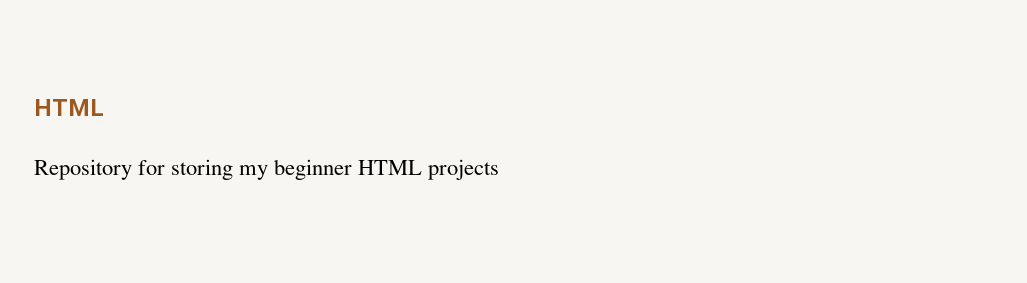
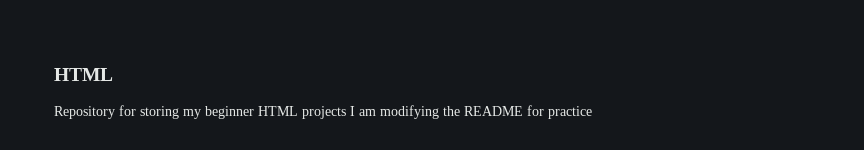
- Repository for storing my beginner HTML projects
+ Repository for storing my beginner HTML projects I am modifying the README for practice

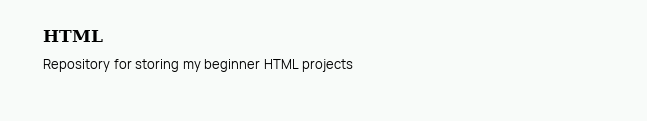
- Repository for storing my beginner HTML projects I am modifying the README for practice
+ Repository for storing my beginner HTML projects

